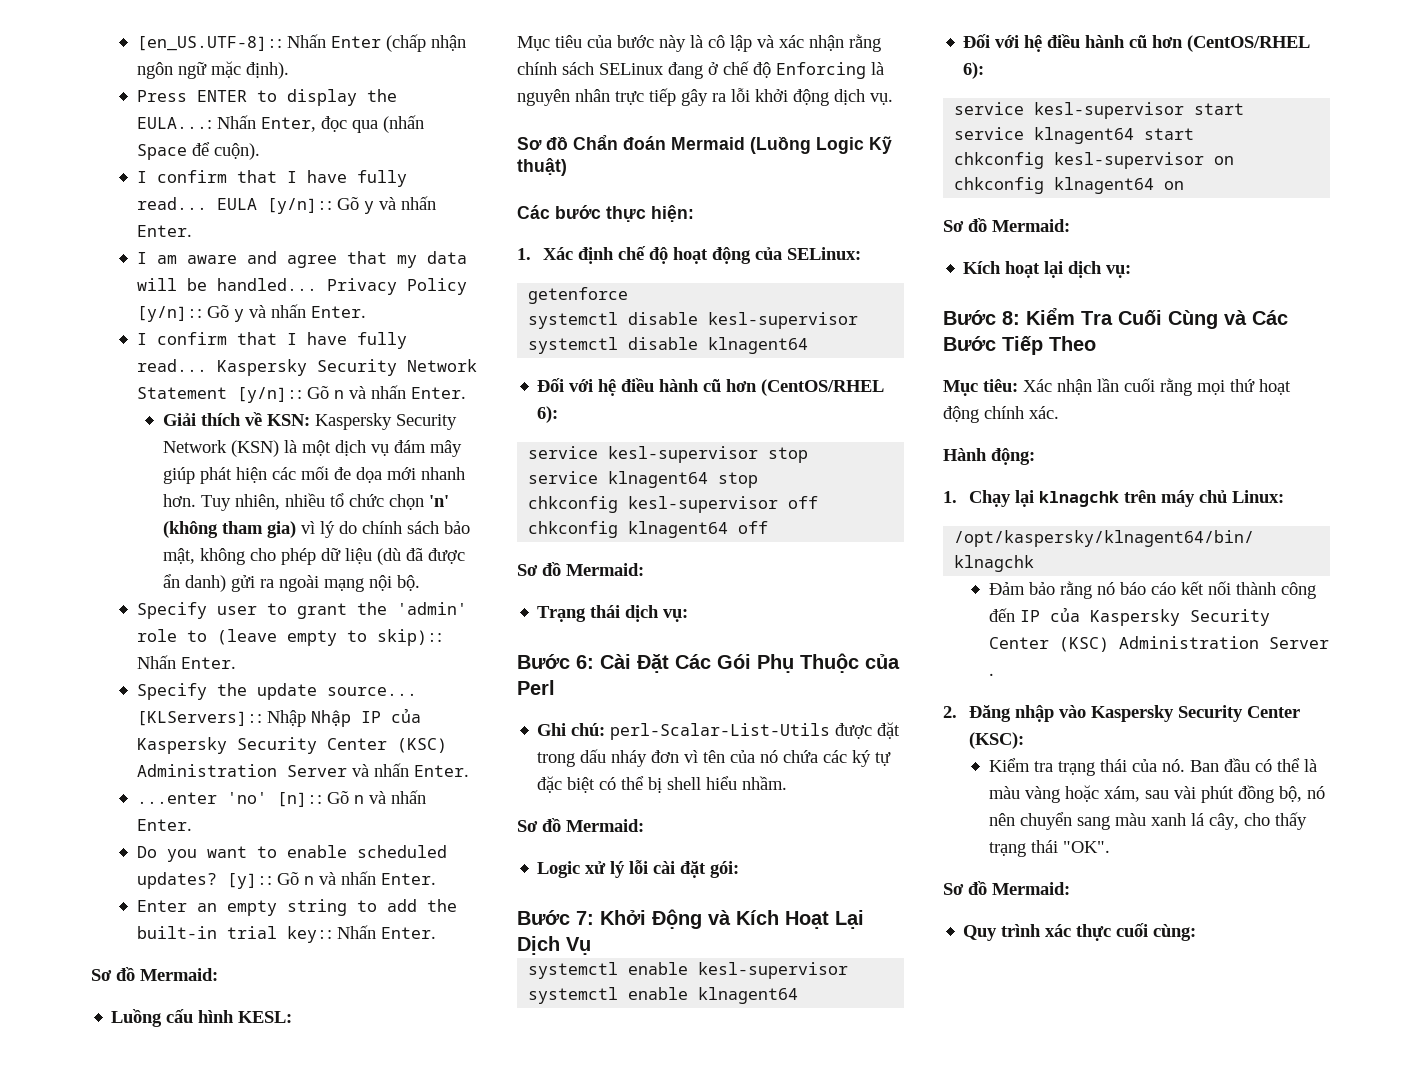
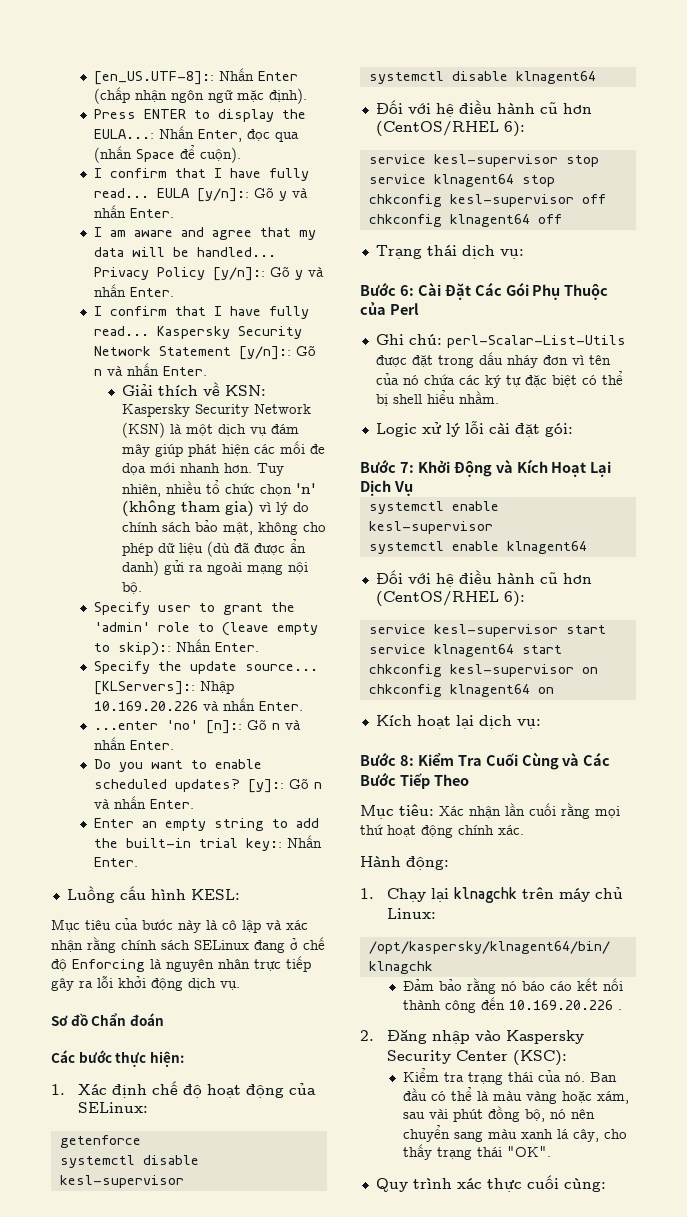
- [KLServers]:: Nhập Nhập IP của Kaspersky Security Center (KSC) Administration Server và nhấn Enter.
+ [KLServers]:: Nhập 10.169.20.226 và nhấn Enter.
  Enter an empty string to add the built-in trial key:: Nhấn Enter.
- Sơ đồ Mermaid:
- Sơ đồ Chẩn đoán Mermaid (Luồng Logic Kỹ thuật)
+ Sơ đồ Chẩn đoán
  chkconfig klnagent64 off
- Sơ đồ Mermaid:
  Ghi chú: perl-Scalar-List-Utils được đặt trong dấu nháy đơn vì tên của nó chứa các ký tự đặc biệt có thể bị shell hiểu nhầm.
- Sơ đồ Mermaid:
  chkconfig klnagent64 on
- Sơ đồ Mermaid:
- Đảm bảo rằng nó báo cáo kết nối thành công đến IP của Kaspersky Security Center (KSC) Administration Server .
+ Đảm bảo rằng nó báo cáo kết nối thành công đến 10.169.20.226 .
  Ban đầu có thể là màu vàng hoặc xám, sau vài phút đồng bộ, nó nên chuyển sang màu xanh lá cây, cho thấy trạng thái "OK".
- Sơ đồ Mermaid:

